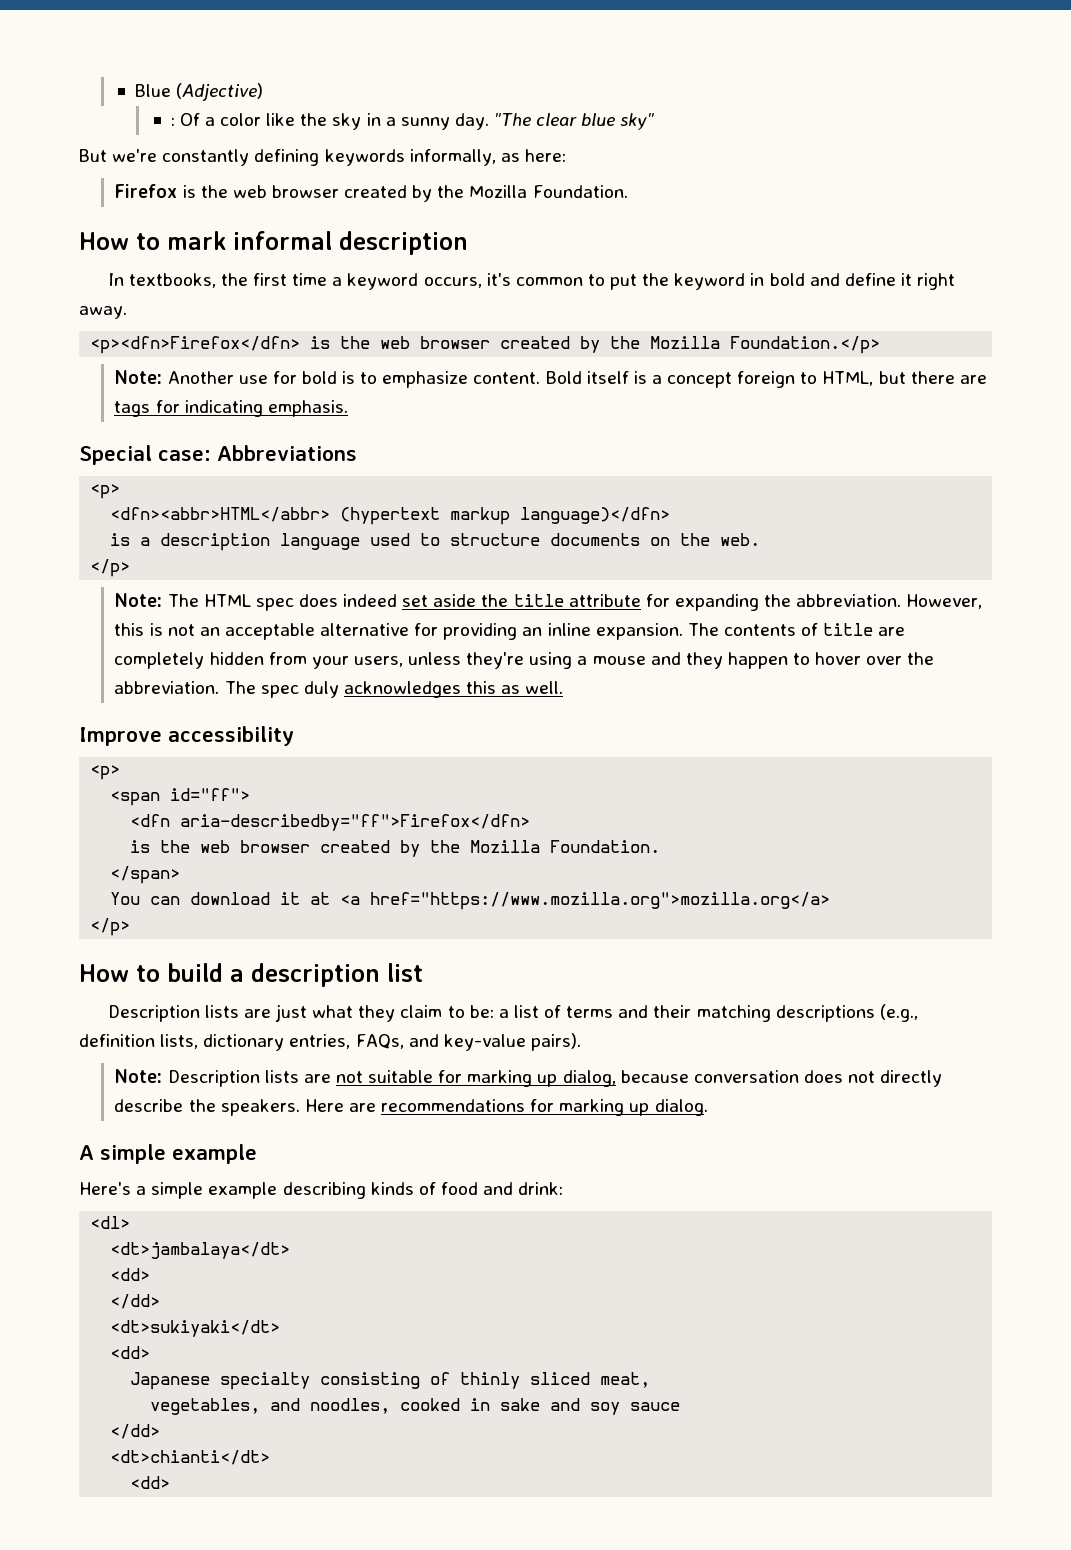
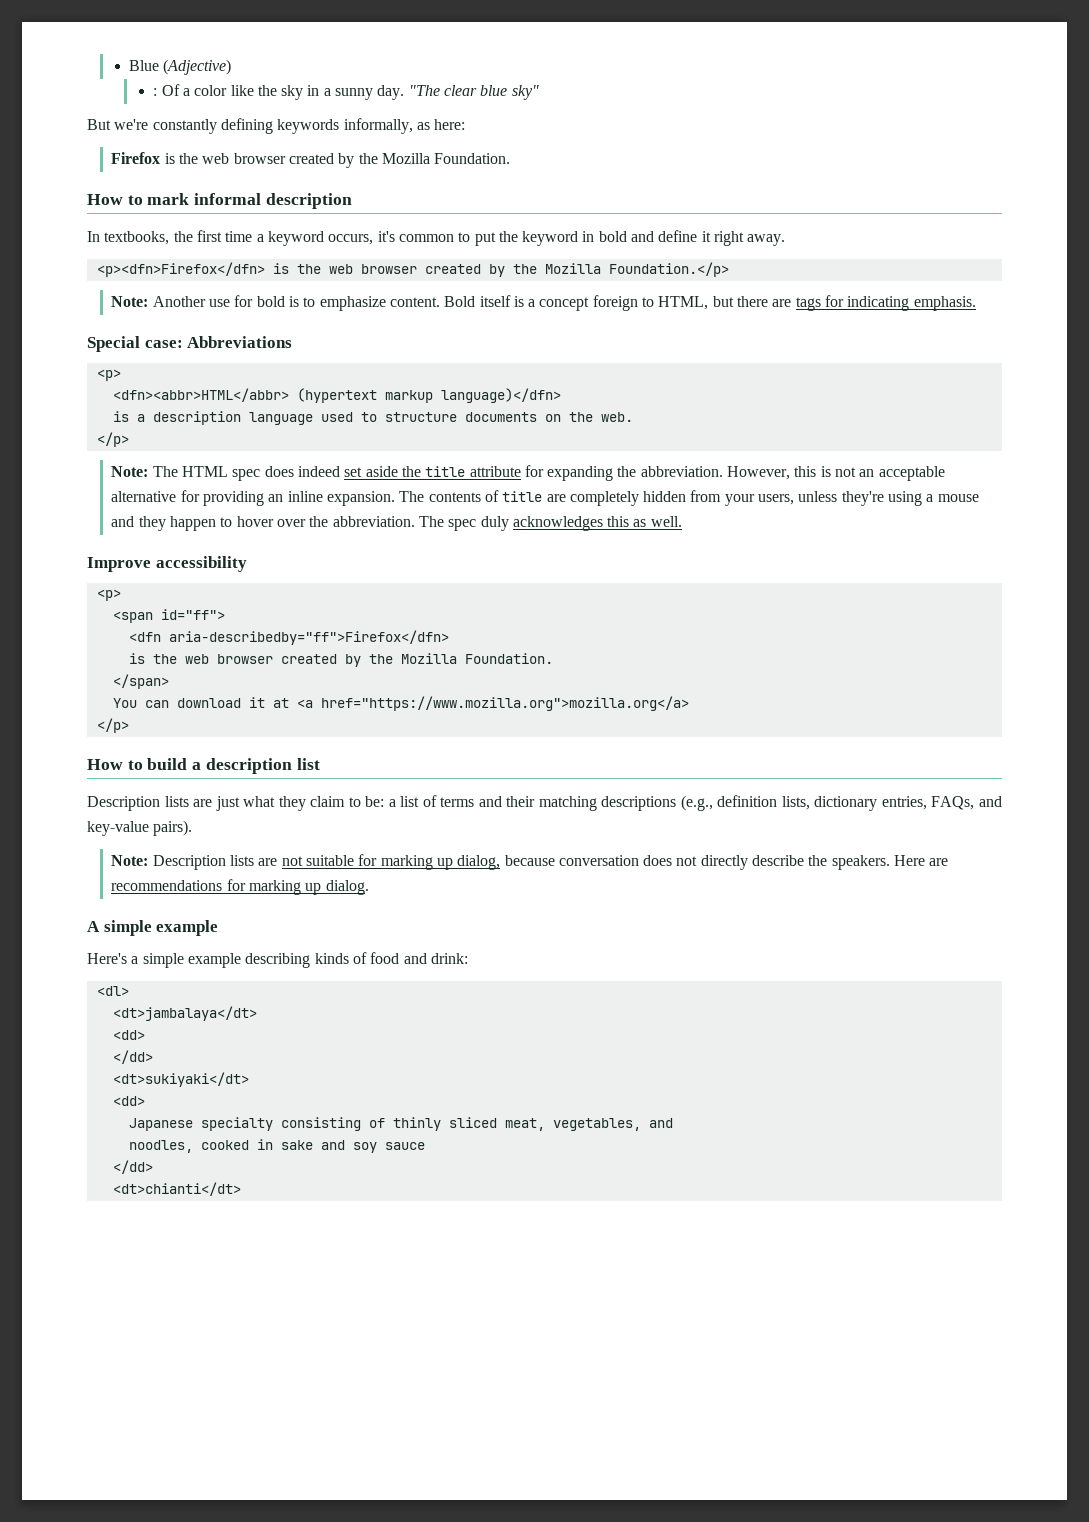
- Japanese specialty consisting of thinly sliced meat,
- vegetables, and noodles, cooked in sake and soy sauce
+ Japanese specialty consisting of thinly sliced meat, vegetables, and
+ noodles, cooked in sake and soy sauce
  <dt>chianti</dt>
- <dd>

